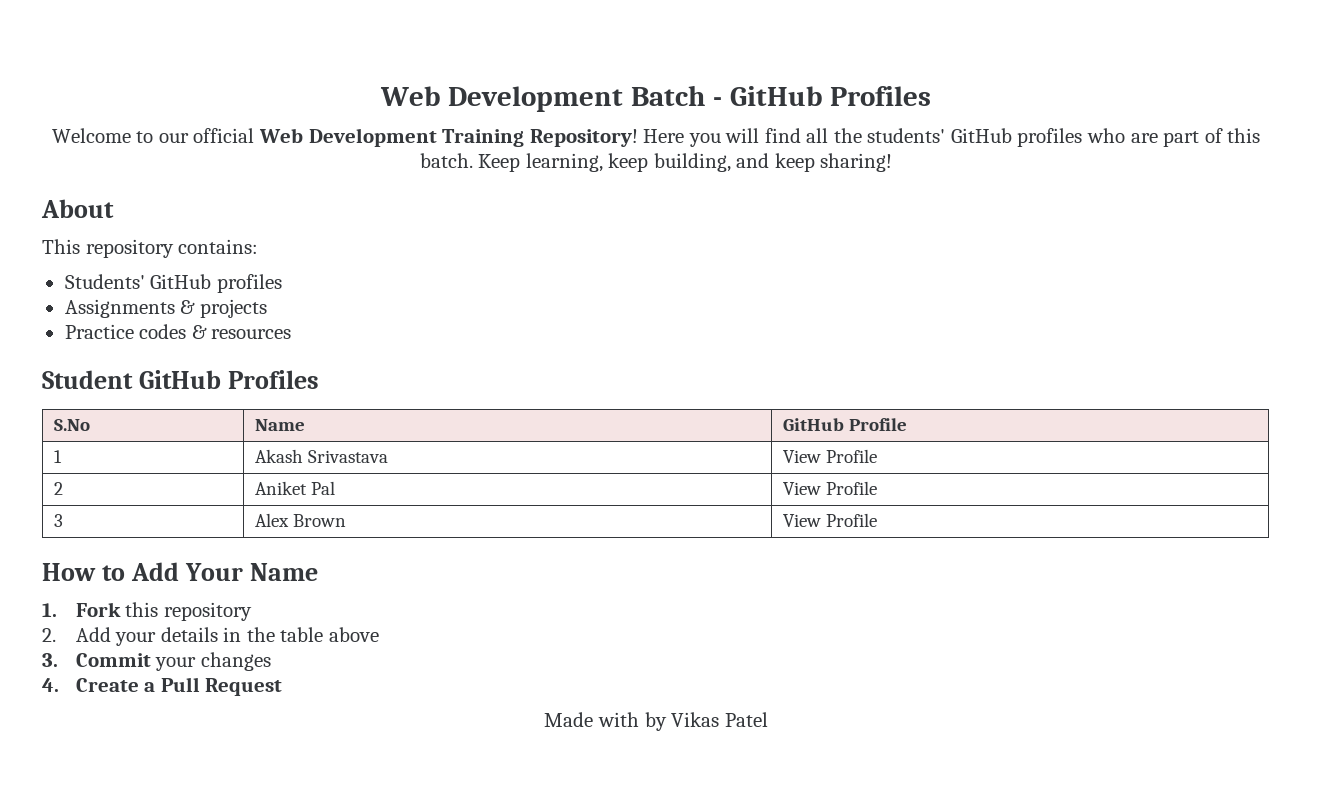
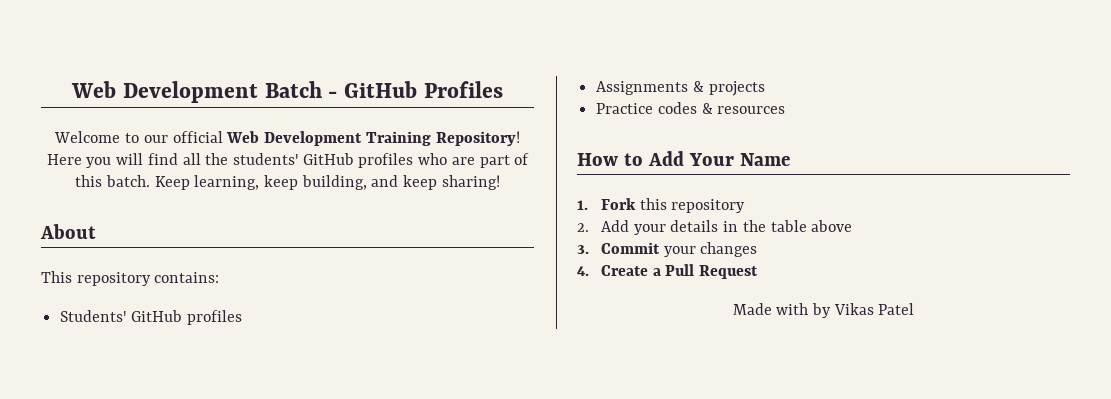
- Student GitHub Profiles
- S.No | Name | GitHub Profile
- 1 | Akash Srivastava | View Profile
- 2 | Aniket Pal | View Profile
- 3 | Alex Brown | View Profile

